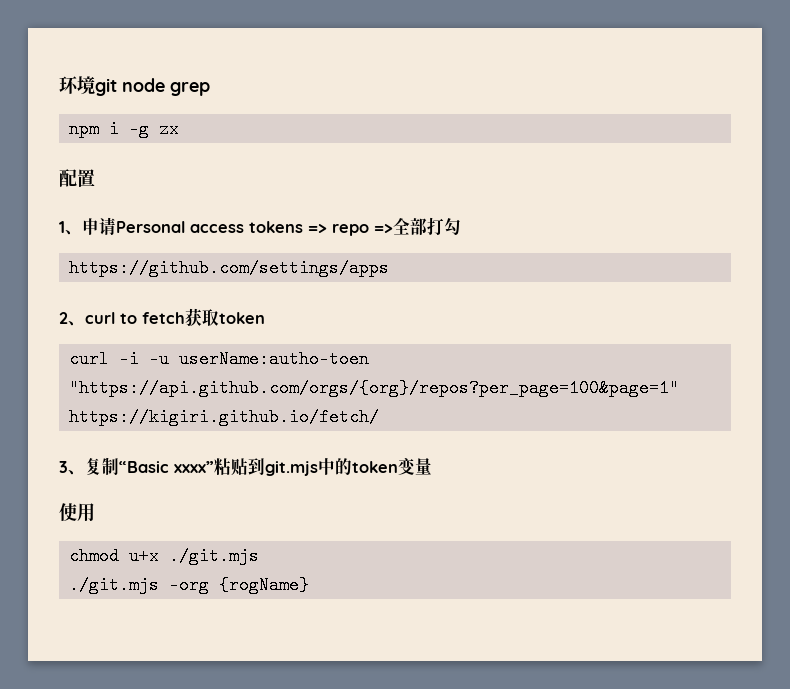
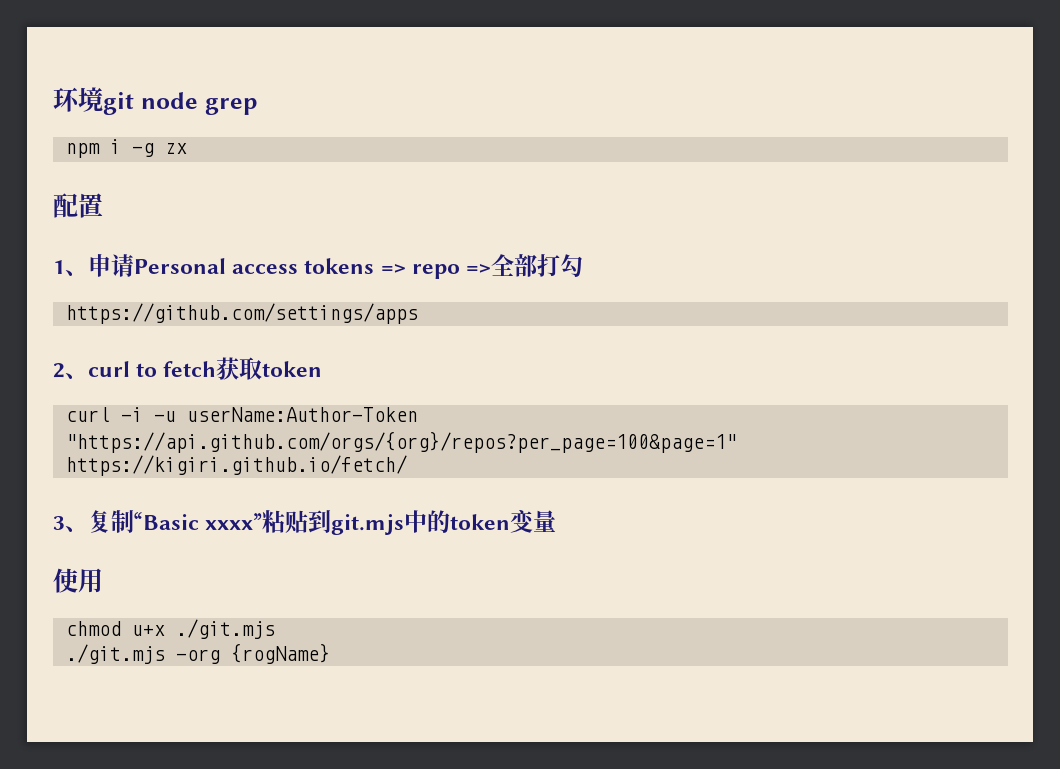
- curl -i -u userName:autho-toen "https://api.github.com/orgs/{org}/repos?per_page=100&page=1"
+ curl -i -u userName:Author-Token "https://api.github.com/orgs/{org}/repos?per_page=100&page=1"

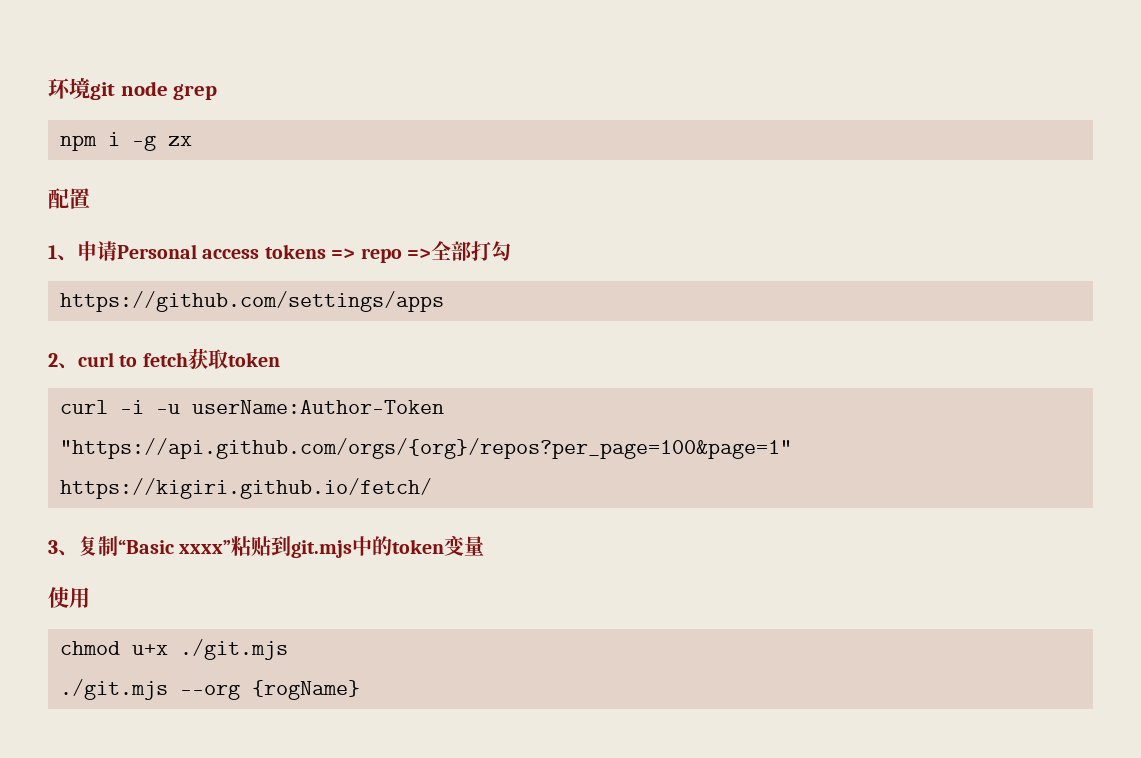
- ./git.mjs -org {rogName}
+ ./git.mjs --org {rogName}

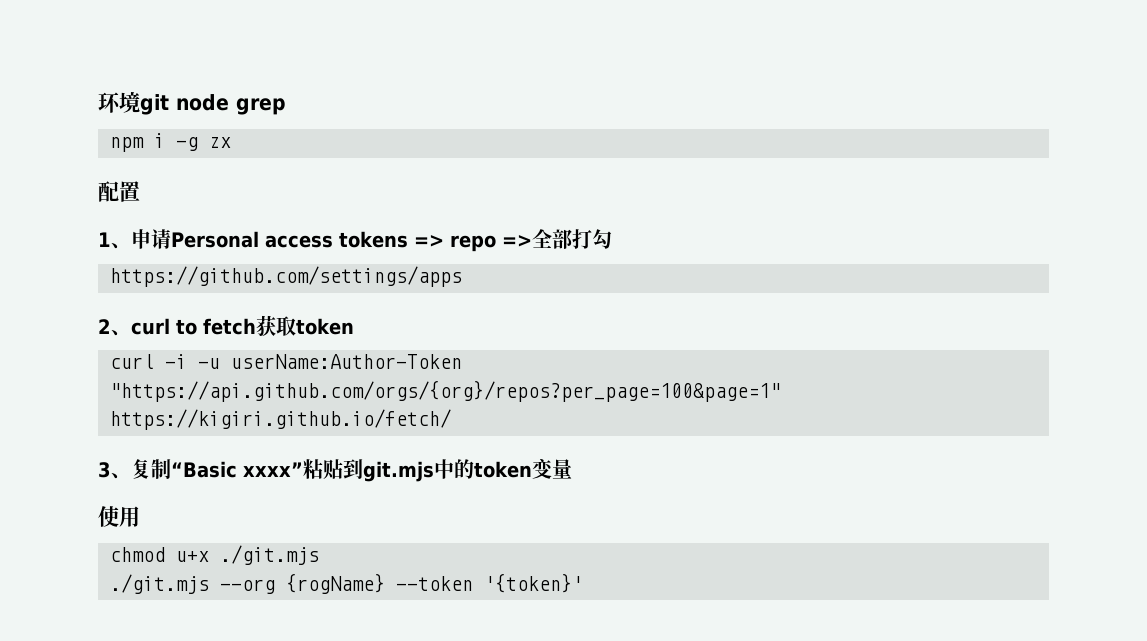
- ./git.mjs --org {rogName}
+ ./git.mjs --org {rogName} --token '{token}'

